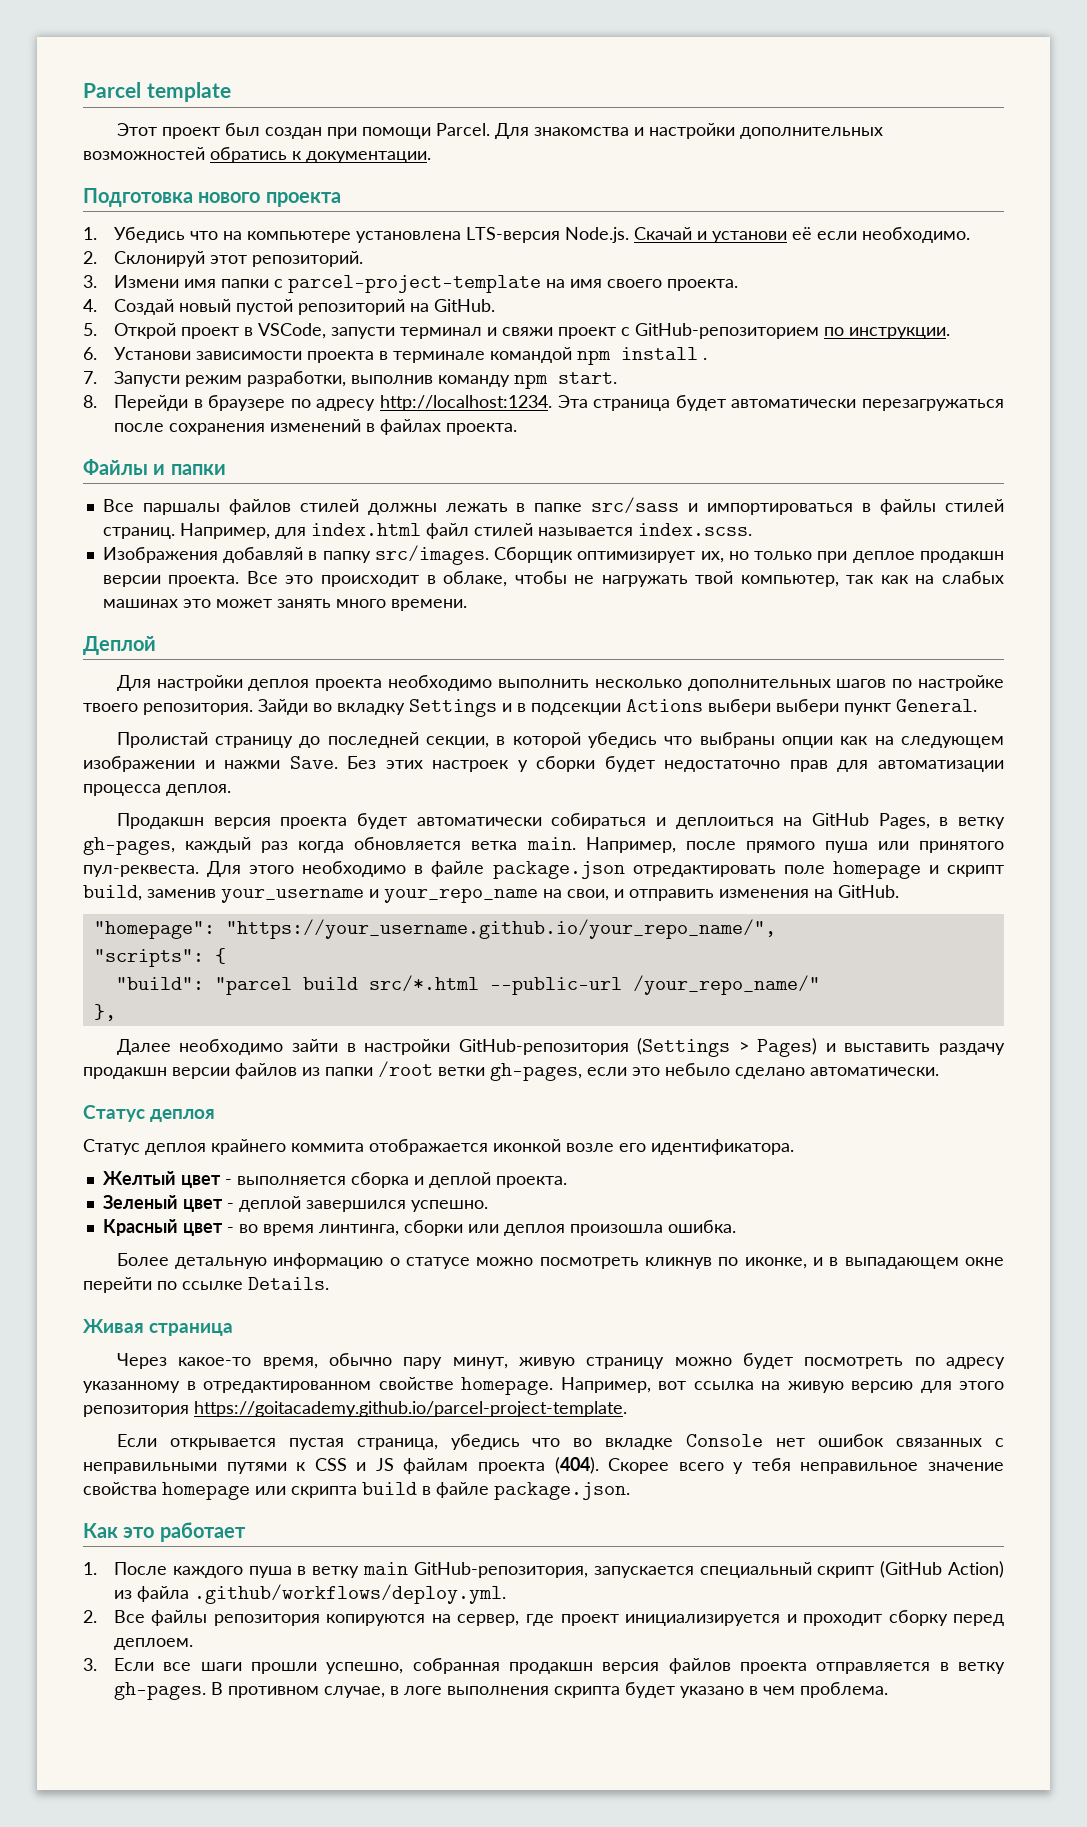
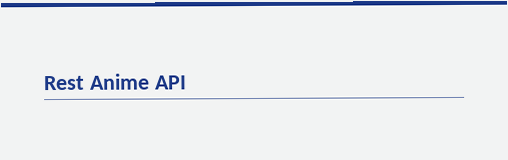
- Parcel template
- Этот проект был создан при помощи Parcel. Для знакомства и настройки дополнительных возможностей обратись к документации.
- Подготовка нового проекта
- 1. Убедись что на компьютере установлена LTS-версия Node.js. Скачай и установи её если необходимо.
- 2. Склонируй этот репозиторий.
- 3. Измени имя папки с parcel-project-template на имя своего проекта.
- 4. Создай новый пустой репозиторий на GitHub.
- 5. Открой проект в VSCode, запусти терминал и свяжи проект с GitHub-репозиторием по инструкции.
- 6. Установи зависимости проекта в терминале командой npm install .
- 7. Запусти режим разработки, выполнив команду npm start.
- 8. Перейди в браузере по адресу http://localhost:1234. Эта страница будет автоматически перезагружаться после сохранения изменений в файлах проекта.
- Файлы и папки
- Все паршалы файлов стилей должны лежать в папке src/sass и импортироваться в файлы стилей страниц. Например, для index.html файл стилей называется index.scss.
- Изображения добавляй в папку src/images. Сборщик оптимизирует их, но только при деплое продакшн версии проекта. Все это происходит в облаке, чтобы не нагружать твой компьютер, так как на слабых машинах это может занять много времени.
- Деплой
- Для настройки деплоя проекта необходимо выполнить несколько дополнительных шагов по настройке твоего репозитория. Зайди во вкладку Settings и в подсекции Actions выбери выбери пункт General.
- Пролистай страницу до последней секции, в которой убедись что выбраны опции как на следующем изображении и нажми Save. Без этих настроек у сборки будет недостаточно прав для автоматизации процесса деплоя.
- Продакшн версия проекта будет автоматически собираться и деплоиться на GitHub Pages, в ветку gh-pages, каждый раз когда обновляется ветка main. Например, после прямого пуша или принятого пул-реквеста. Для этого необходимо в файле package.json отредактировать поле homepage и скрипт build, заменив your_username и your_repo_name на свои, и отправить изменения на GitHub.
- "homepage": "https://your_username.github.io/your_repo_name/",
- "scripts": {
- "build": "parcel build src/*.html --public-url /your_repo_name/"
- },
- Далее необходимо зайти в настройки GitHub-репозитория (Settings > Pages) и выставить раздачу продакшн версии файлов из папки /root ветки gh-pages, если это небыло сделано автоматически.
- Статус деплоя
- Статус деплоя крайнего коммита отображается иконкой возле его идентификатора.
- Желтый цвет - выполняется сборка и деплой проекта.
- Зеленый цвет - деплой завершился успешно.
- Красный цвет - во время линтинга, сборки или деплоя произошла ошибка.
- Более детальную информацию о статусе можно посмотреть кликнув по иконке, и в выпадающем окне перейти по ссылке Details.
- Живая страница
- Через какое-то время, обычно пару минут, живую страницу можно будет посмотреть по адресу указанному в отредактированном свойстве homepage. Например, вот ссылка на живую версию для этого репозитория https://goitacademy.github.io/parcel-project-template.
- Если открывается пустая страница, убедись что во вкладке Console нет ошибок связанных с неправильными путями к CSS и JS файлам проекта (404). Скорее всего у тебя неправильное значение свойства homepage или скрипта build в файле package.json.
- Как это работает
- 1. После каждого пуша в ветку main GitHub-репозитория, запускается специальный скрипт (GitHub Action) из файла .github/workflows/deploy.yml.
- 2. Все файлы репозитория копируются на сервер, где проект инициализируется и проходит сборку перед деплоем.
- 3. Если все шаги прошли успешно, собранная продакшн версия файлов проекта отправляется в ветку gh-pages. В противном случае, в логе выполнения скрипта будет указано в чем проблема.
+ Rest Anime API

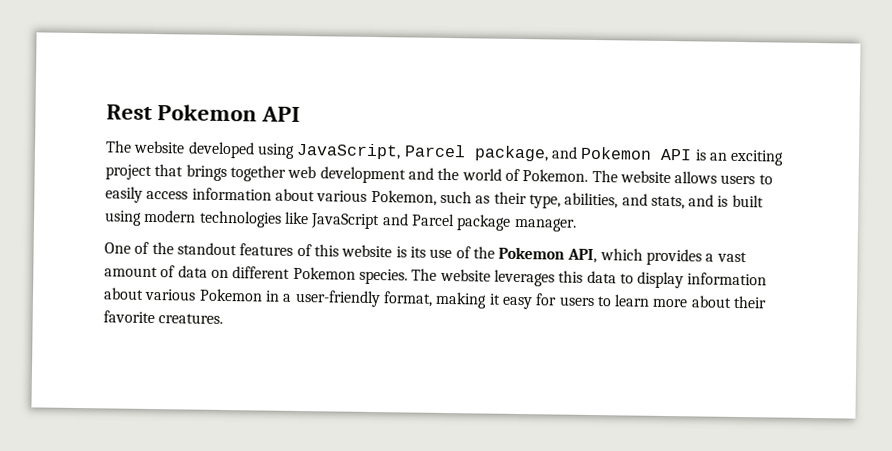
- Rest Anime API
+ Rest Pokemon API
+ The website developed using JavaScript, Parcel package, and Pokemon API is an exciting project that brings together web development and the world of Pokemon. The website allows users to easily access information about various Pokemon, such as their type, abilities, and stats, and is built using modern technologies like JavaScript and Parcel package manager.
+ One of the standout features of this website is its use of the Pokemon API, which provides a vast amount of data on different Pokemon species. The website leverages this data to display information about various Pokemon in a user-friendly format, making it easy for users to learn more about their favorite creatures.

